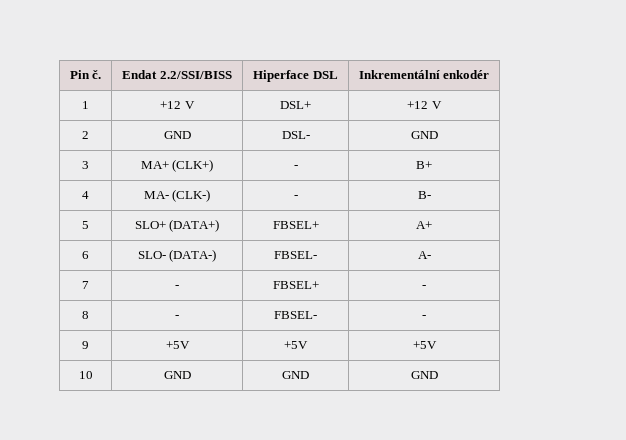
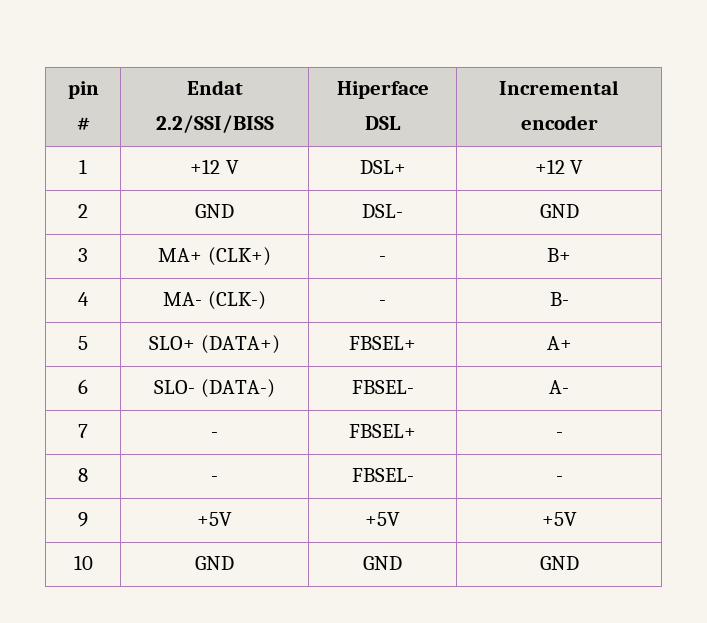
- Pin č. | Endat 2.2/SSI/BISS | Hiperface DSL | Inkrementální enkodér
+ pin # | Endat 2.2/SSI/BISS | Hiperface DSL | Incremental encoder

